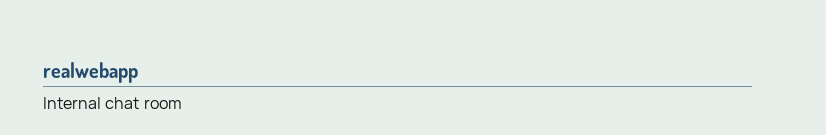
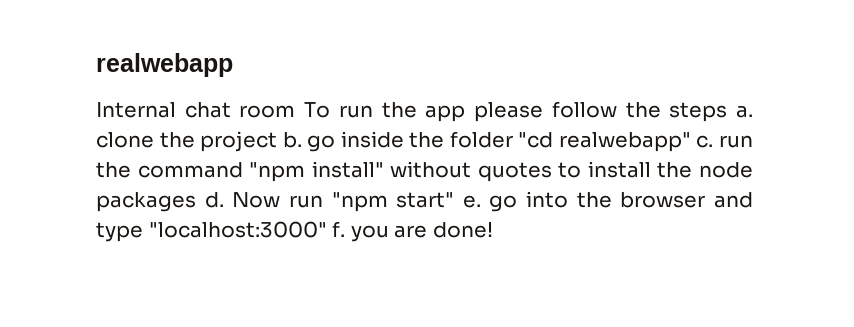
- Internal chat room
+ Internal chat room To run the app please follow the steps a. clone the project b. go inside the folder "cd realwebapp" c. run the command "npm install" without quotes to install the node packages d. Now run "npm start" e. go into the browser and type "localhost:3000" f. you are done!

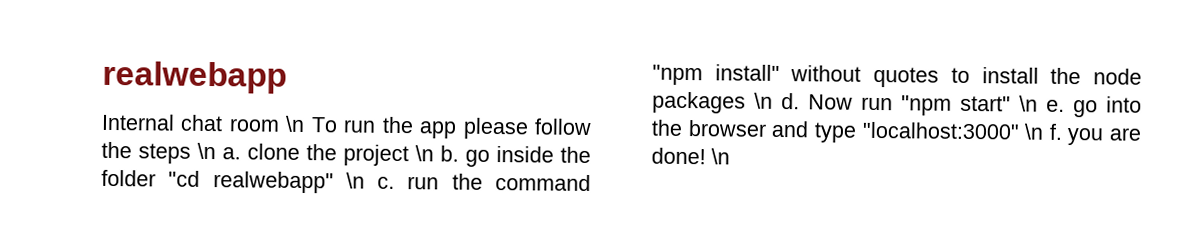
- Internal chat room To run the app please follow the steps a. clone the project b. go inside the folder "cd realwebapp" c. run the command "npm install" without quotes to install the node packages d.
+ Internal chat room \n To run the app please follow the steps \n a. clone the project \n b. go inside the folder "cd realwebapp" \n c. run the command "npm install" without quotes to install the node packages \n d.
- Now run "npm start" e. go into the browser and type "localhost:3000" f. you are done!
+ Now run "npm start" \n e. go into the browser and type "localhost:3000" \n f. you are done! \n

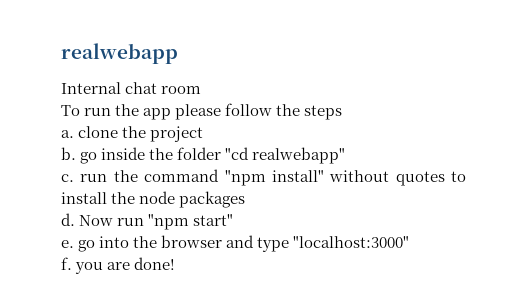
- Internal chat room \n To run the app please follow the steps \n a. clone the project \n b. go inside the folder "cd realwebapp" \n c. run the command "npm install" without quotes to install the node packages \n d.
+ Internal chat room
+ To run the app please follow the steps
+ a. clone the project
+ b. go inside the folder "cd realwebapp"
+ c. run the command "npm install" without quotes to install the node packages
+ d.
- Now run "npm start" \n e. go into the browser and type "localhost:3000" \n f. you are done! \n
+ Now run "npm start"
+ e. go into the browser and type "localhost:3000"
+ f. you are done!

